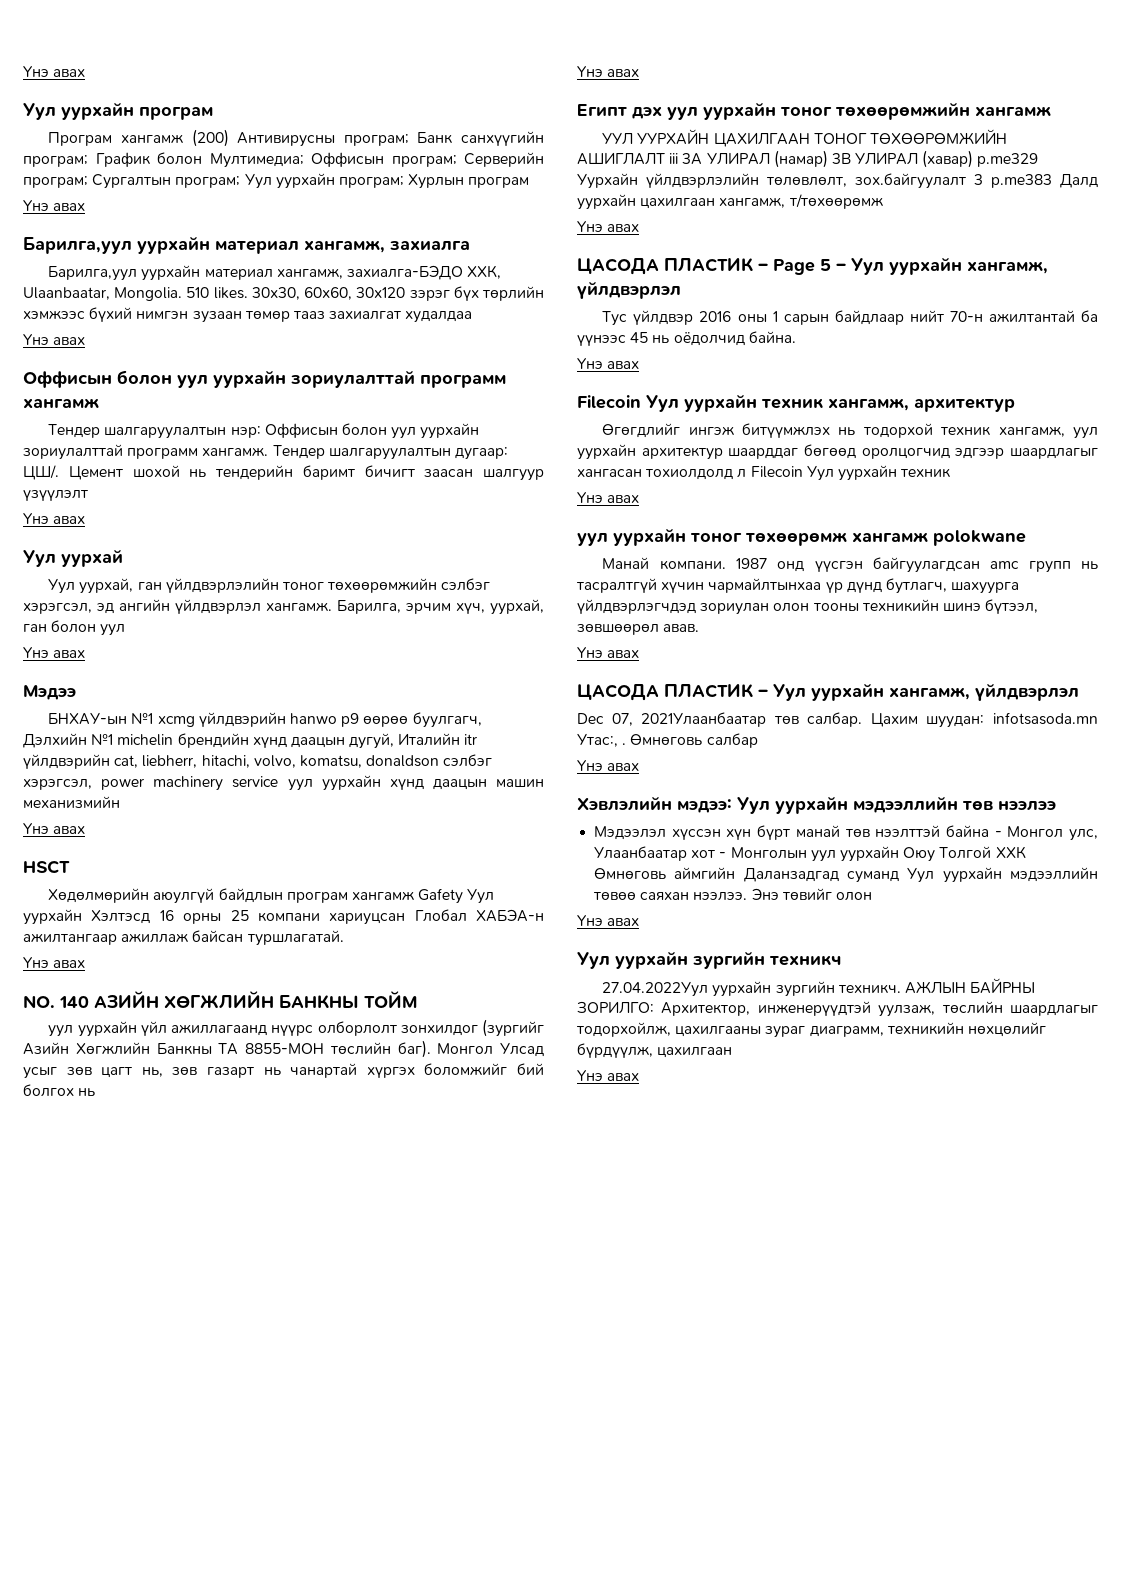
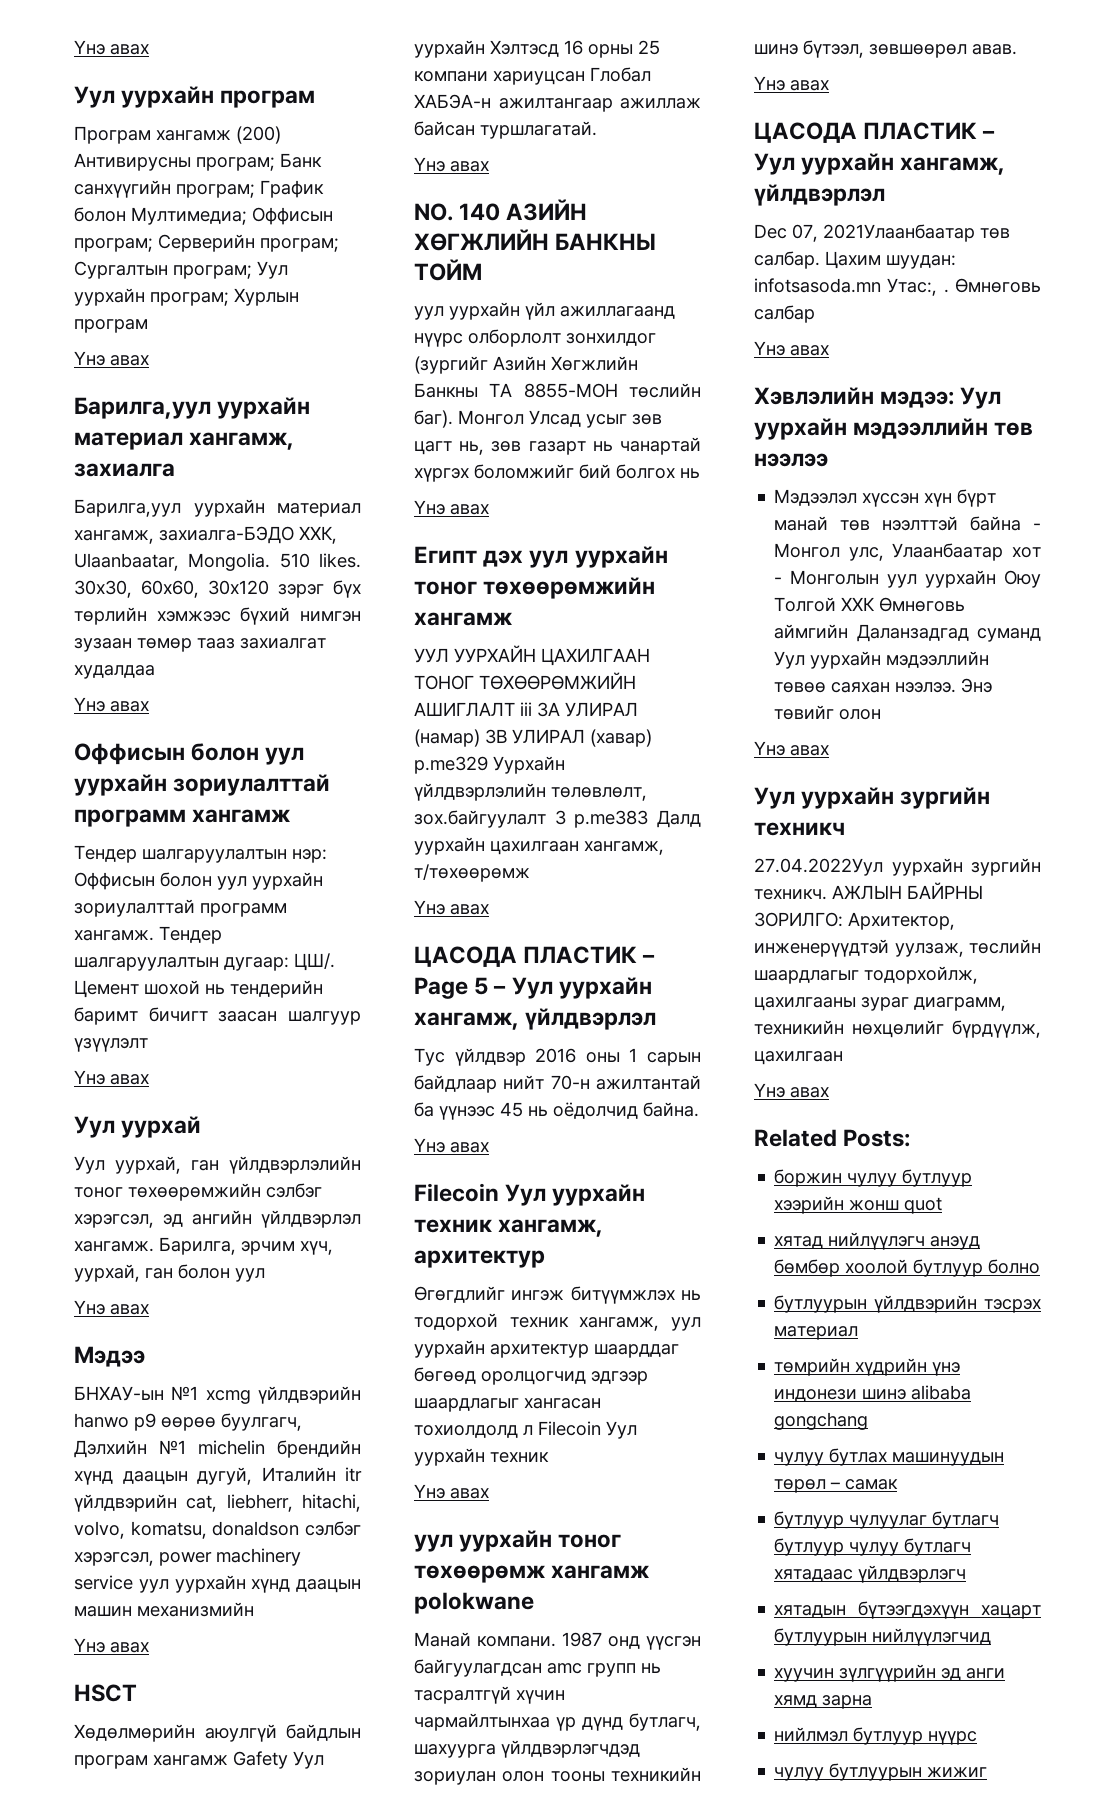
+ Related Posts:
+ боржин чулуу бутлуур хээрийн жонш quot
+ хятад нийлүүлэгч анэуд бөмбөр хоолой бутлуур болно
+ бутлуурын үйлдвэрийн тэсрэх материал
+ төмрийн хүдрийн үнэ индонези шинэ alibaba gongchang
+ чулуу бутлах машинуудын төрөл – самак
+ бутлуур чулуулаг бутлагч бутлуур чулуу бутлагч хятадаас үйлдвэрлэгч
+ хятадын бүтээгдэхүүн хацарт бутлуурын нийлүүлэгчид
+ хуучин зүлгүүрийн эд анги хямд зарна
+ нийлмэл бутлуур нүүрс
+ чулуу бутлуурын жижиг

